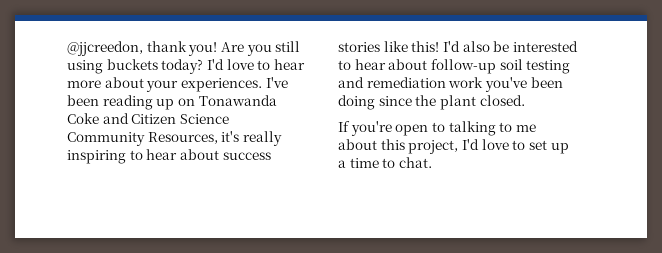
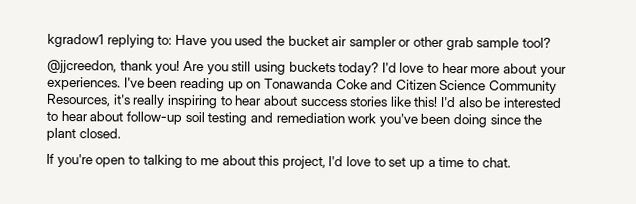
+ kgradow1 replying to: Have you used the bucket air sampler or other grab sample tool?

